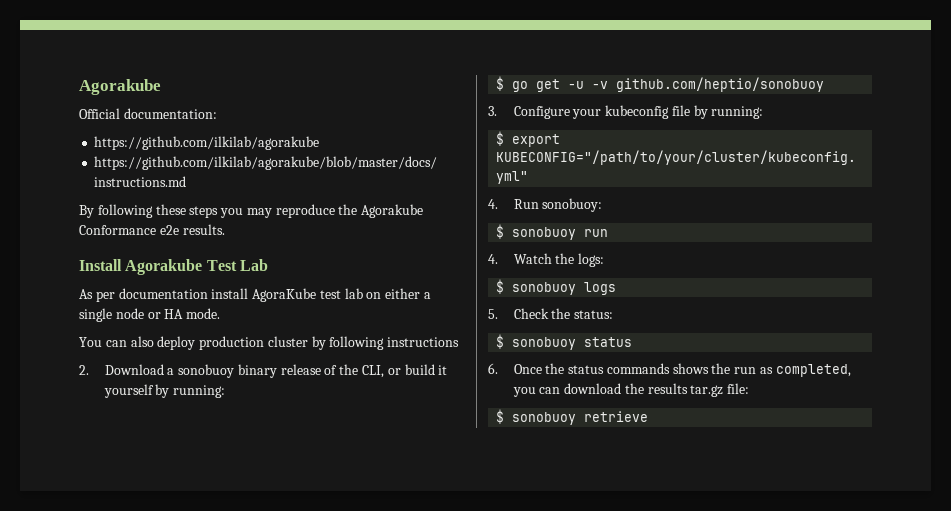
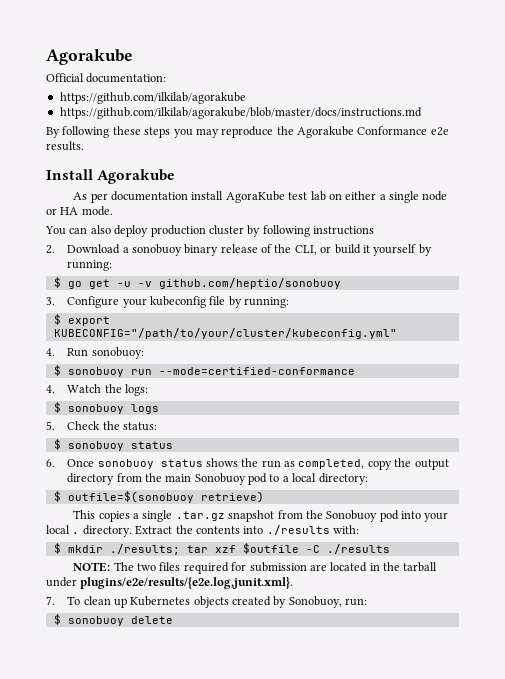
- Install Agorakube Test Lab
+ Install Agorakube
- $ sonobuoy run
+ $ sonobuoy run --mode=certified-conformance
- 6. Once the status commands shows the run as completed, you can download the results tar.gz file:
- $ sonobuoy retrieve
+ 6. Once sonobuoy status shows the run as completed, copy the output directory from the main Sonobuoy pod to a local directory:
+ $ outfile=$(sonobuoy retrieve)
+ This copies a single .tar.gz snapshot from the Sonobuoy pod into your local . directory. Extract the contents into ./results with:
+ $ mkdir ./results; tar xzf $outfile -C ./results
+ NOTE: The two files required for submission are located in the tarball under plugins/e2e/results/{e2e.log,junit.xml}.
+ 7. To clean up Kubernetes objects created by Sonobuoy, run:
+ $ sonobuoy delete

